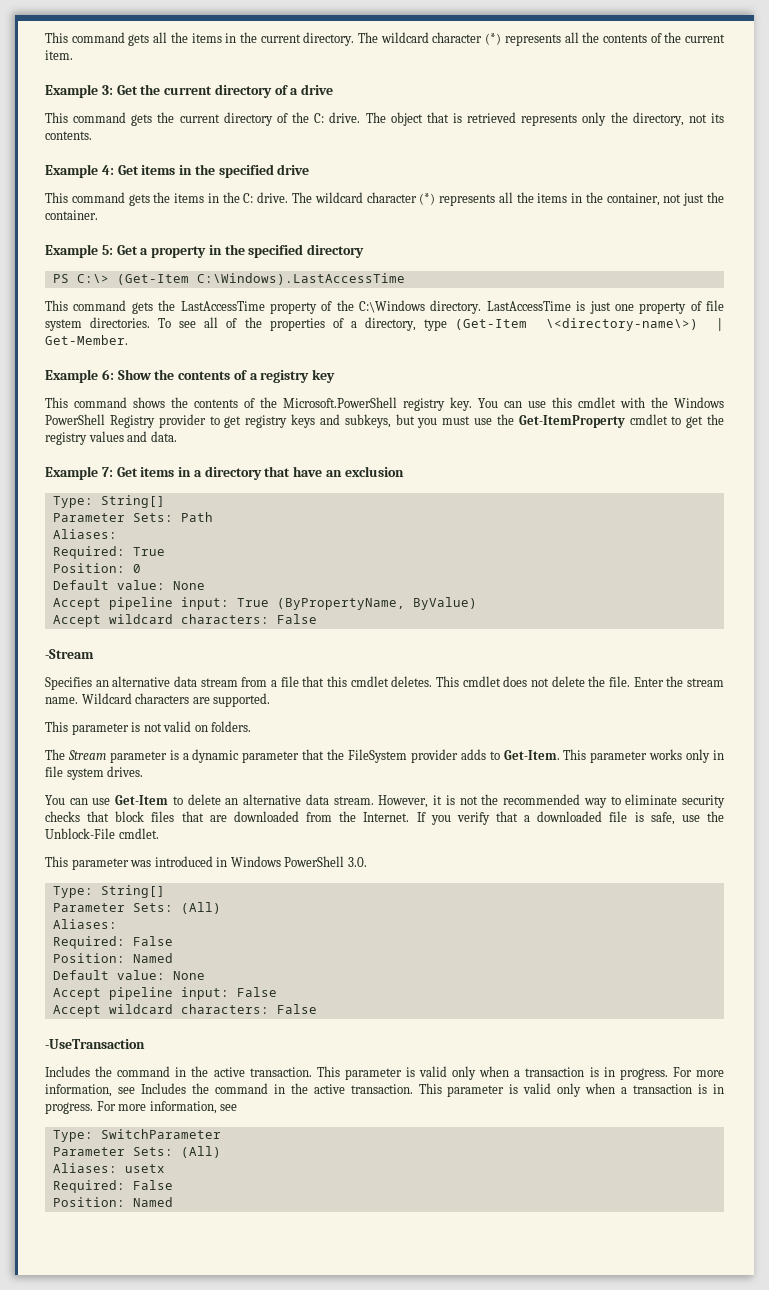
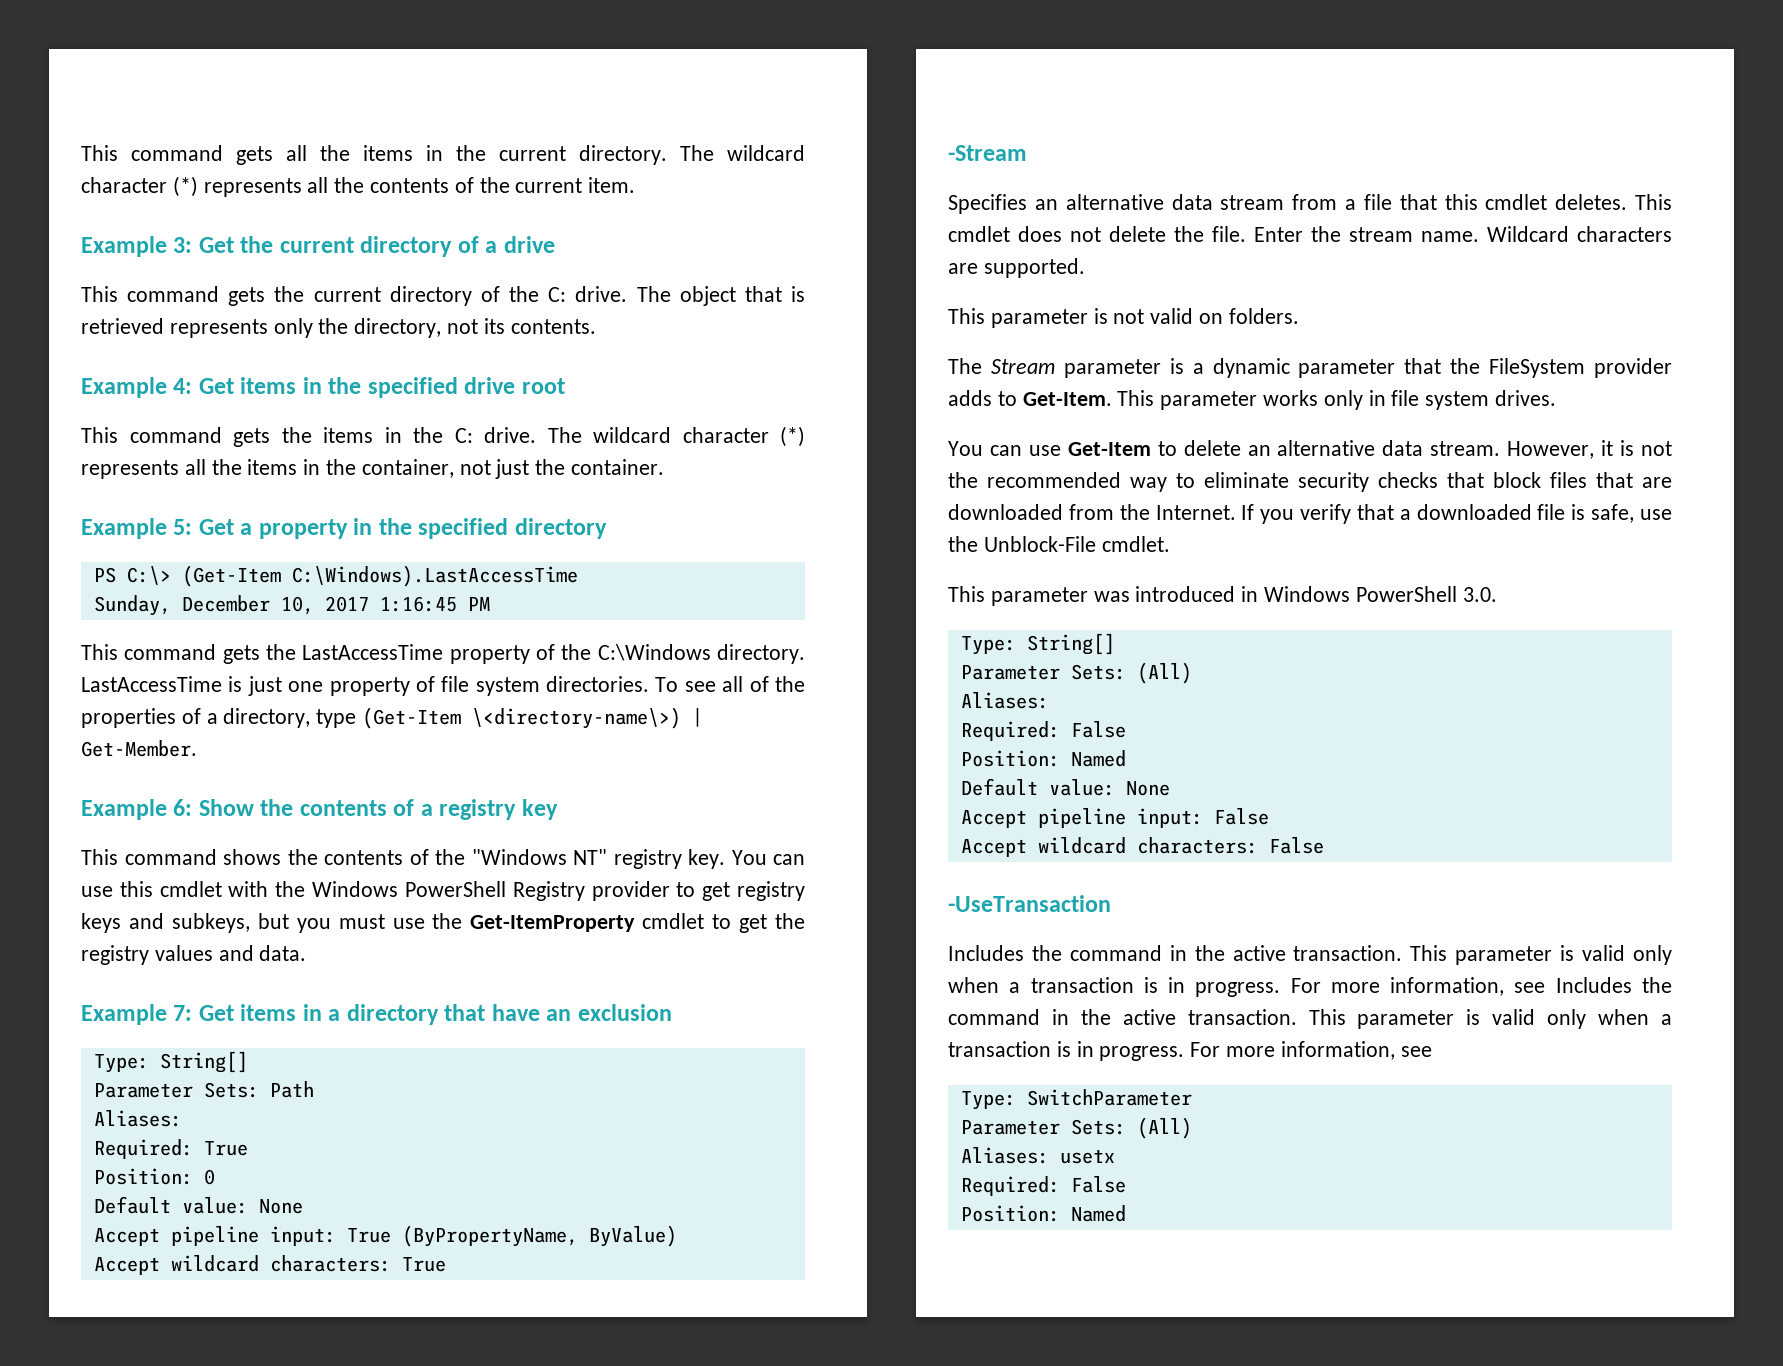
- Example 4: Get items in the specified drive
+ Example 4: Get items in the specified drive root
+ Sunday, December 10, 2017 1:16:45 PM
- This command shows the contents of the Microsoft.PowerShell registry key.
+ This command shows the contents of the "Windows NT" registry key.
  Accept pipeline input: True (ByPropertyName, ByValue)
- Accept wildcard characters: False
+ Accept wildcard characters: True

